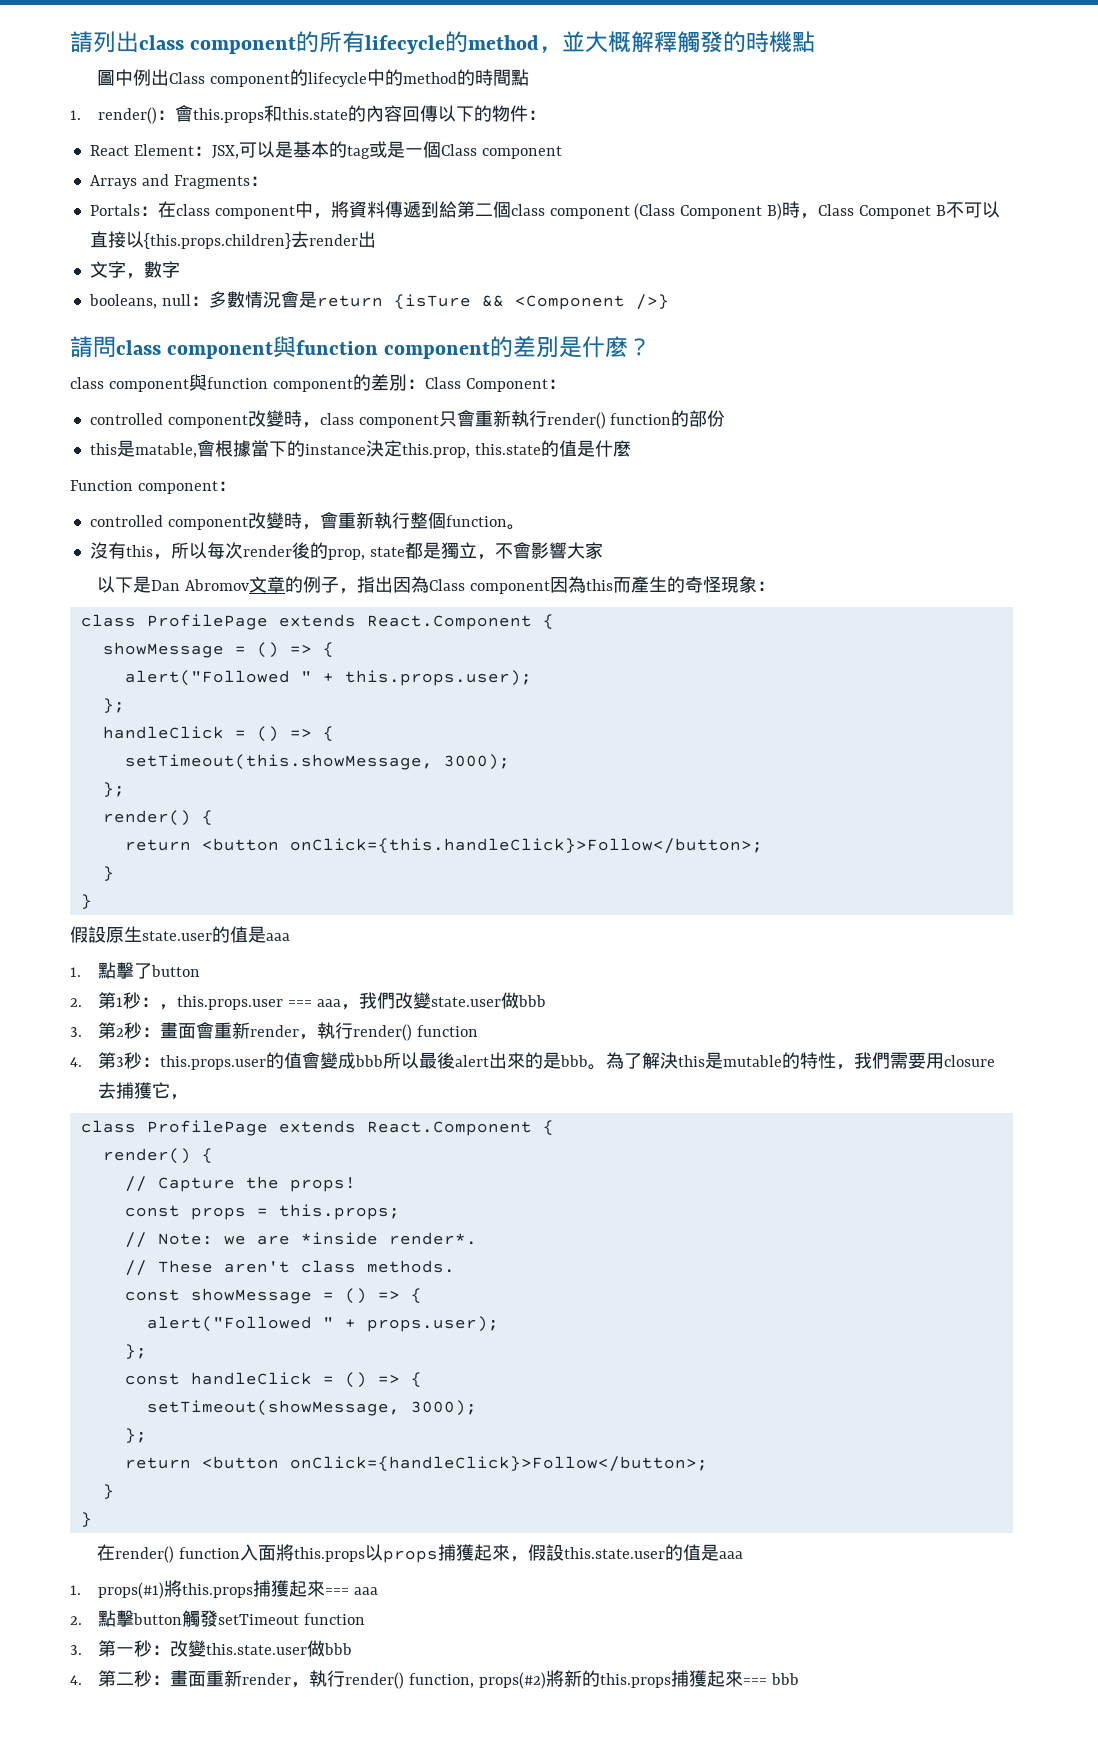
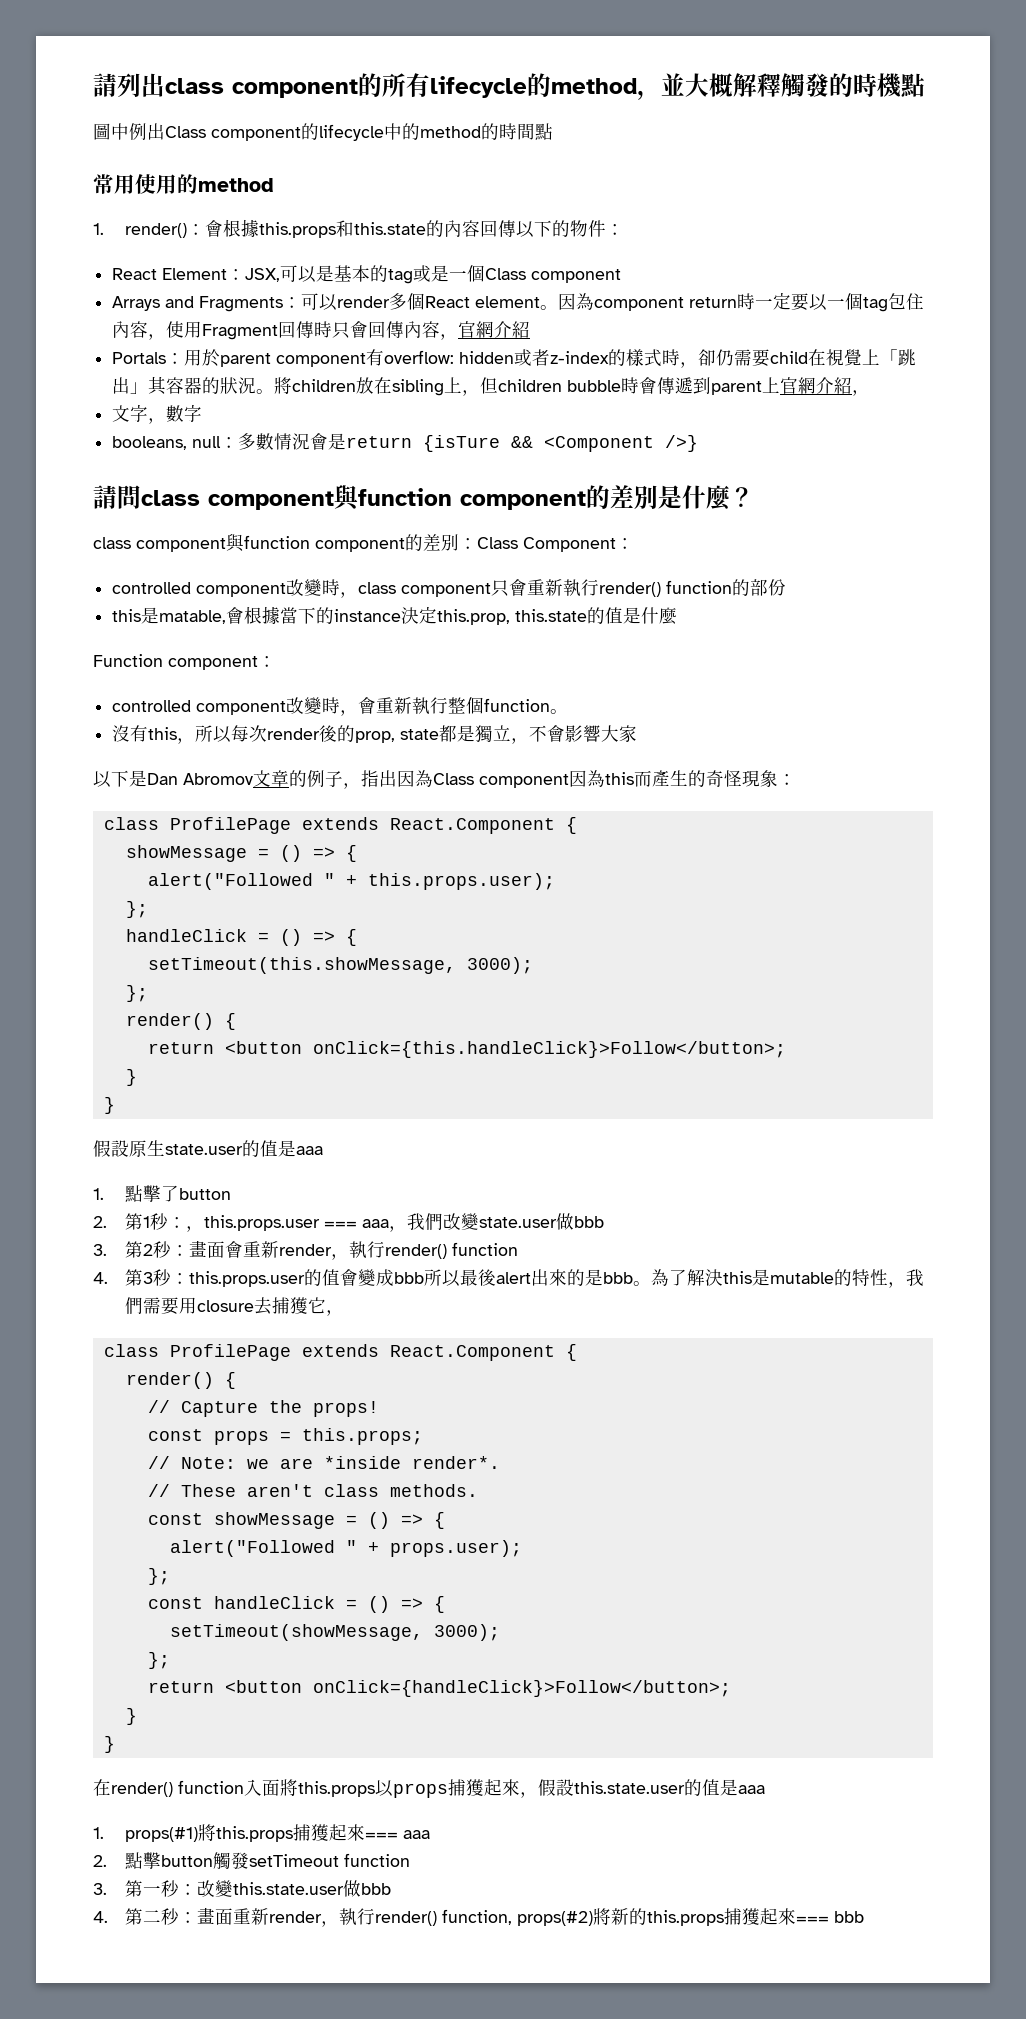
+ 常用使用的method
- 1. render()：會this.props和this.state的內容回傳以下的物件：
+ 1. render()：會根據this.props和this.state的內容回傳以下的物件：
- Arrays and Fragments：
- Portals：在class component中，將資料傳遞到給第二個class component (Class Component B)時，Class Componet B不可以直接以{this.props.children}去render出
+ Arrays and Fragments：可以render多個React element。因為component return時一定要以一個tag包住內容，使用Fragment回傳時只會回傳內容，官網介紹
+ Portals：用於parent component有overflow: hidden或者z-index的樣式時，卻仍需要child在視覺上「跳出」其容器的狀況。將children放在sibling上，但children bubble時會傳遞到parent上官網介紹，

